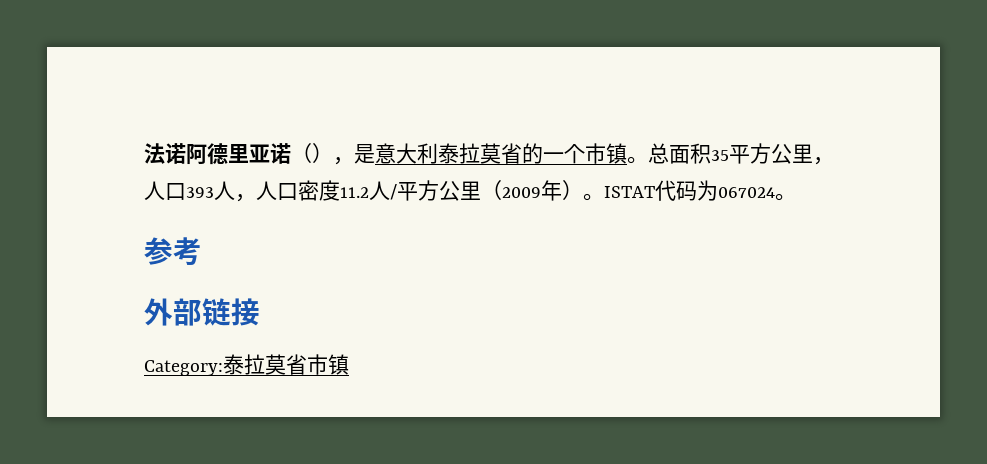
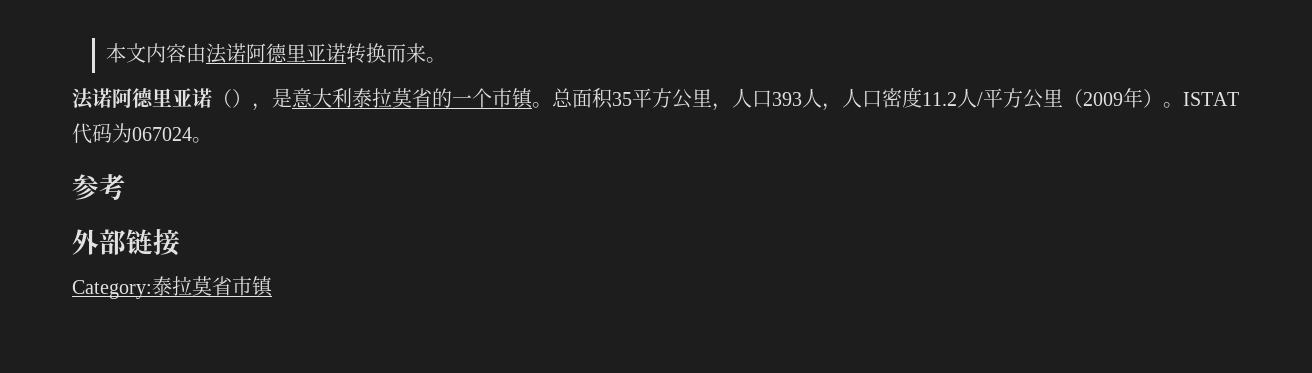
+ 本文内容由法诺阿德里亚诺转换而来。

